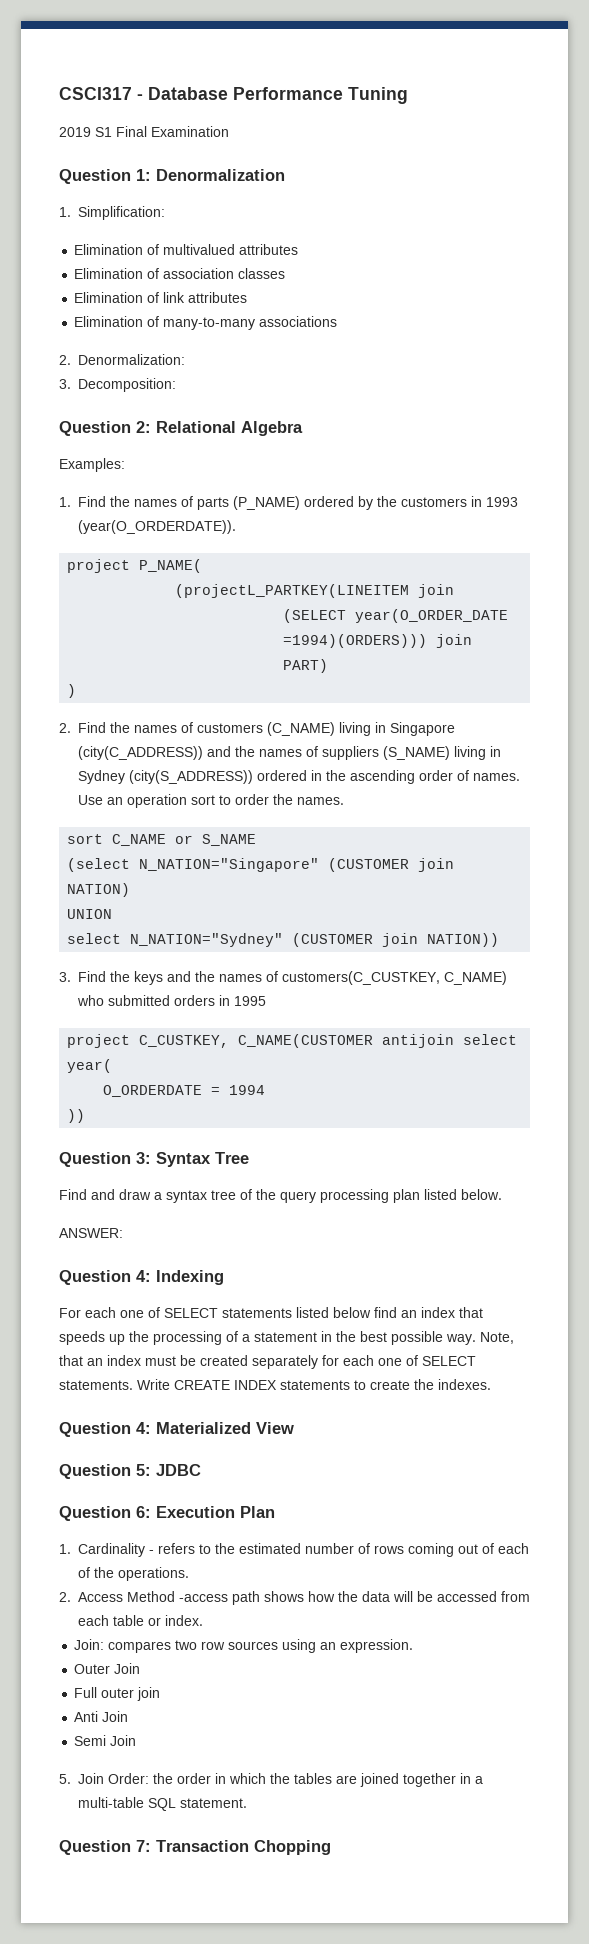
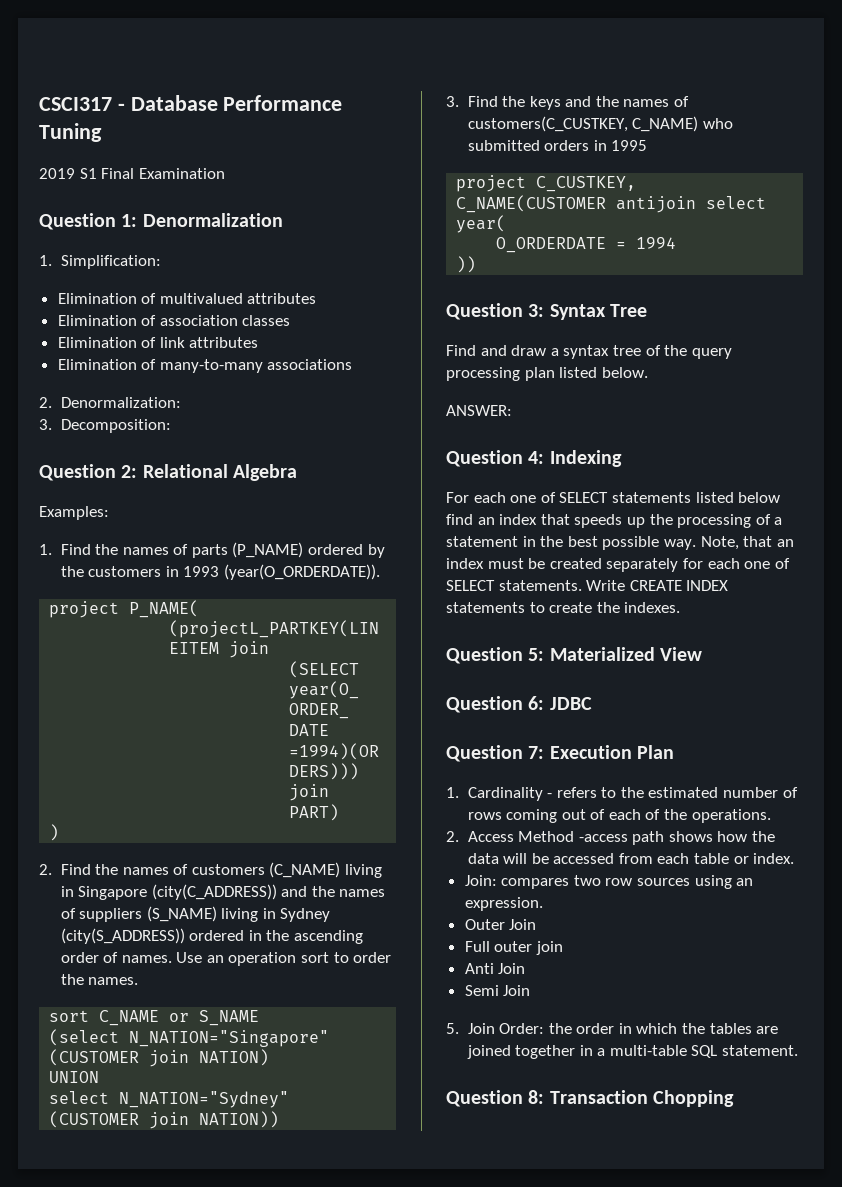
- Question 4: Materialized View
+ Question 5: Materialized View
- Question 5: JDBC
+ Question 6: JDBC
- Question 6: Execution Plan
+ Question 7: Execution Plan
- Question 7: Transaction Chopping
+ Question 8: Transaction Chopping

